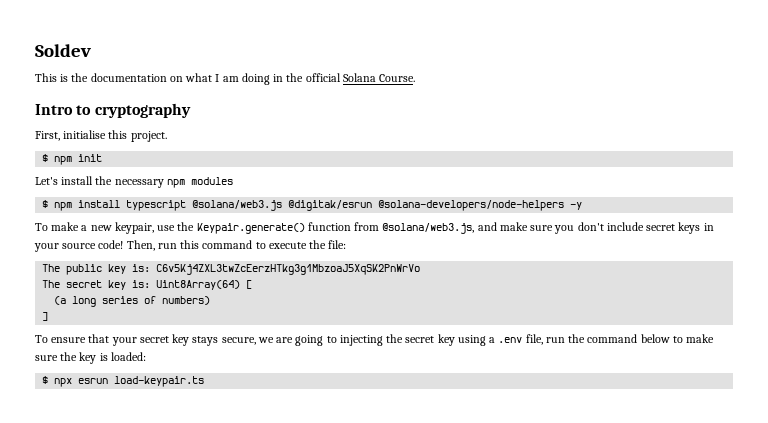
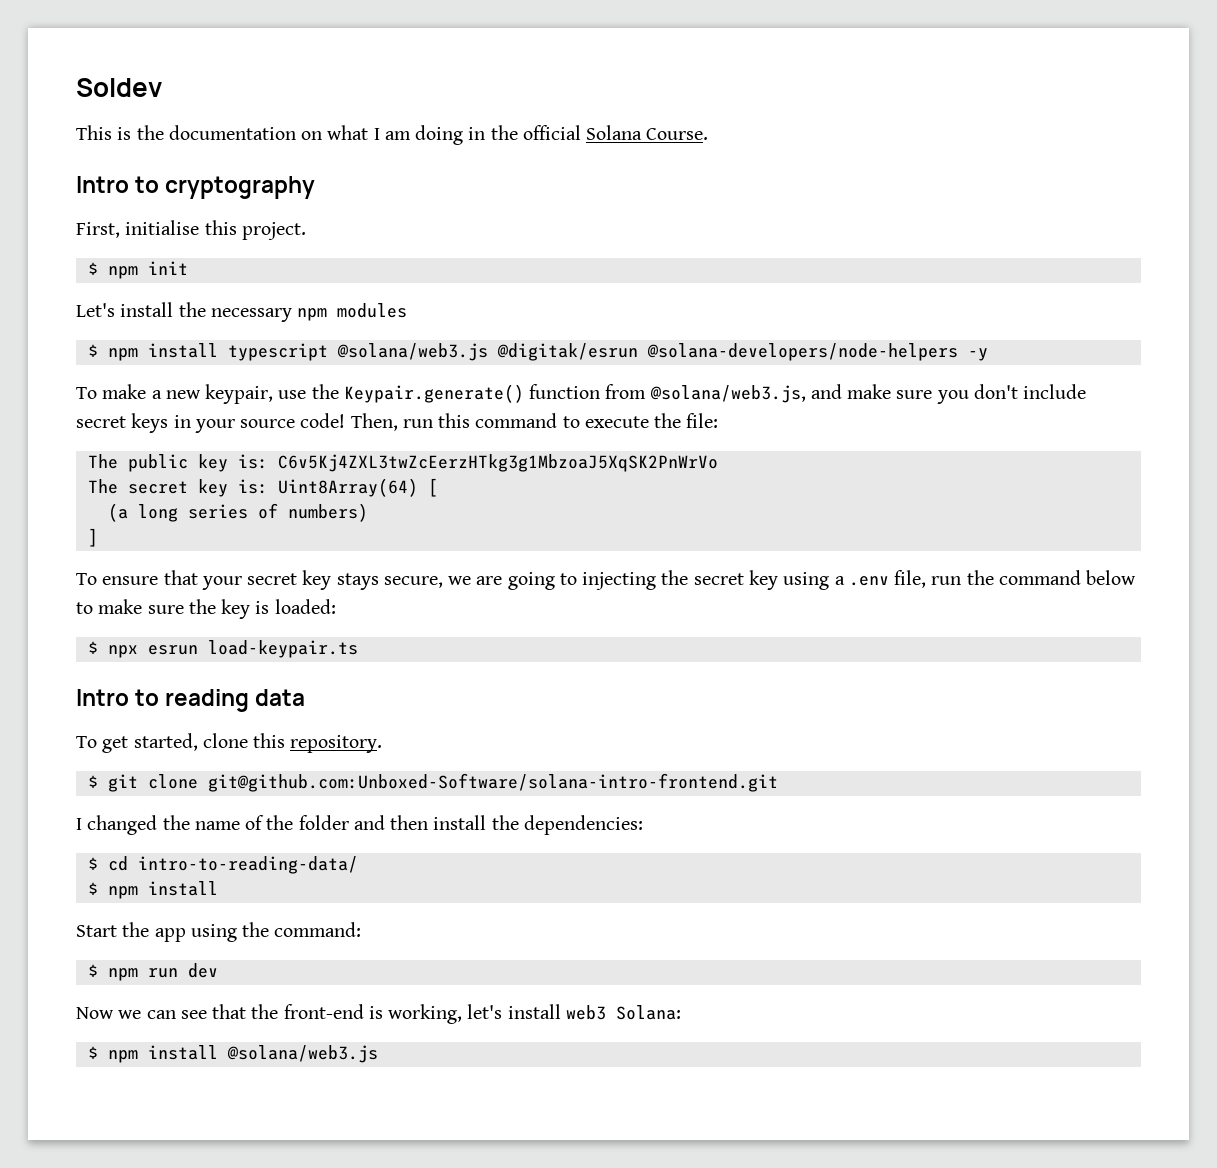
+ Intro to reading data
+ To get started, clone this repository.
+ $ git clone git@github.com:Unboxed-Software/solana-intro-frontend.git
+ I changed the name of the folder and then install the dependencies:
+ $ cd intro-to-reading-data/
+ $ npm install
+ Start the app using the command:
+ $ npm run dev
+ Now we can see that the front-end is working, let's install web3 Solana:
+ $ npm install @solana/web3.js

